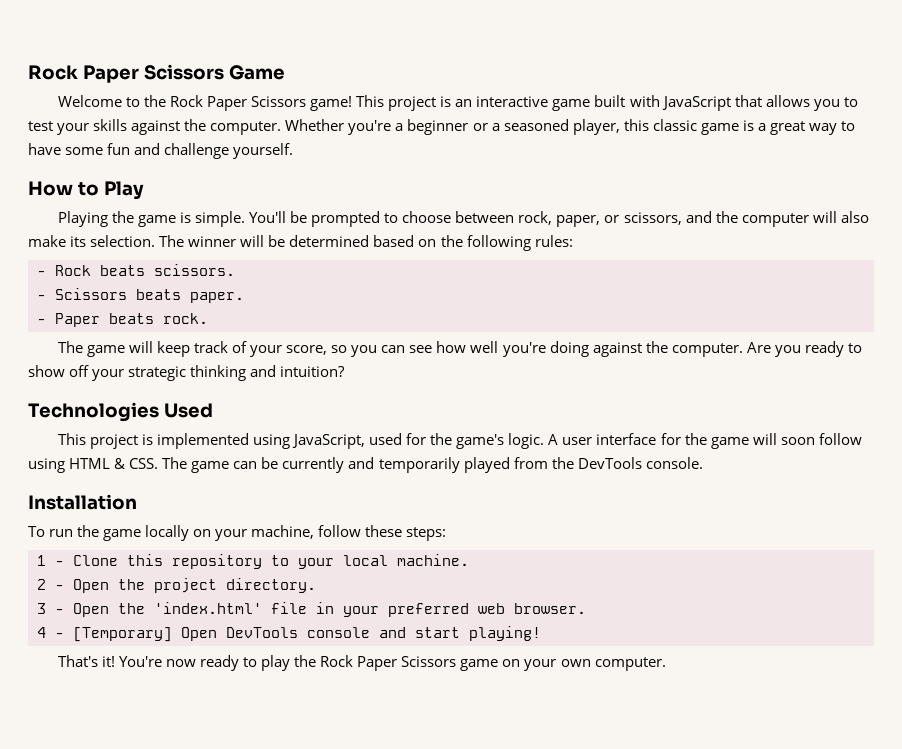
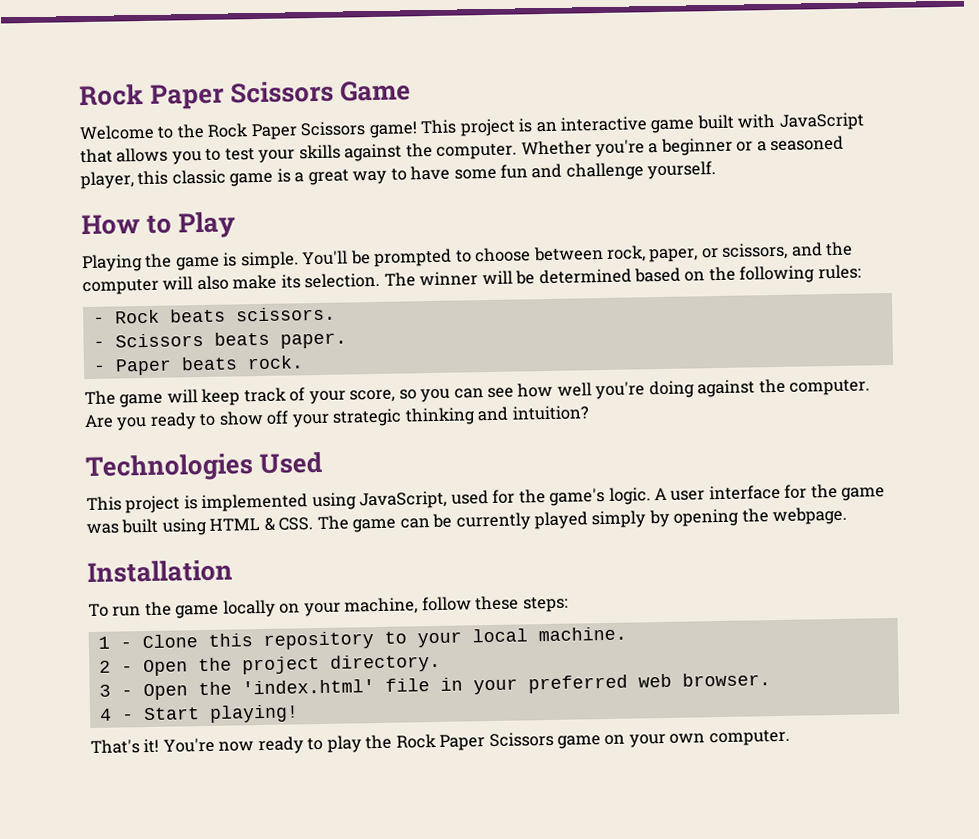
- A user interface for the game will soon follow using HTML & CSS. The game can be currently and temporarily played from the DevTools console.
+ A user interface for the game was built using HTML & CSS. The game can be currently played simply by opening the webpage.
- 4 - [Temporary] Open DevTools console and start playing!
+ 4 - Start playing!

